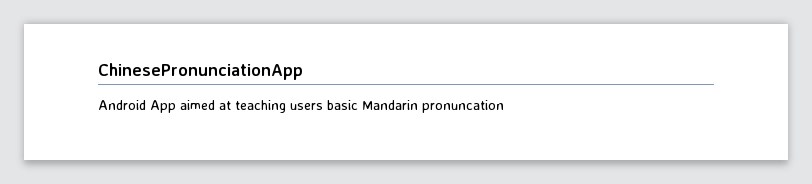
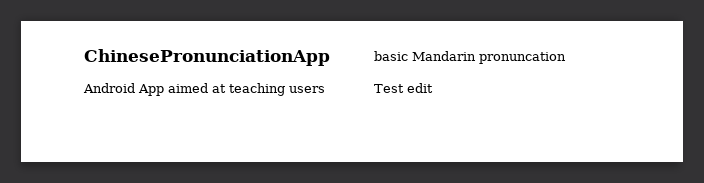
+ Test edit

